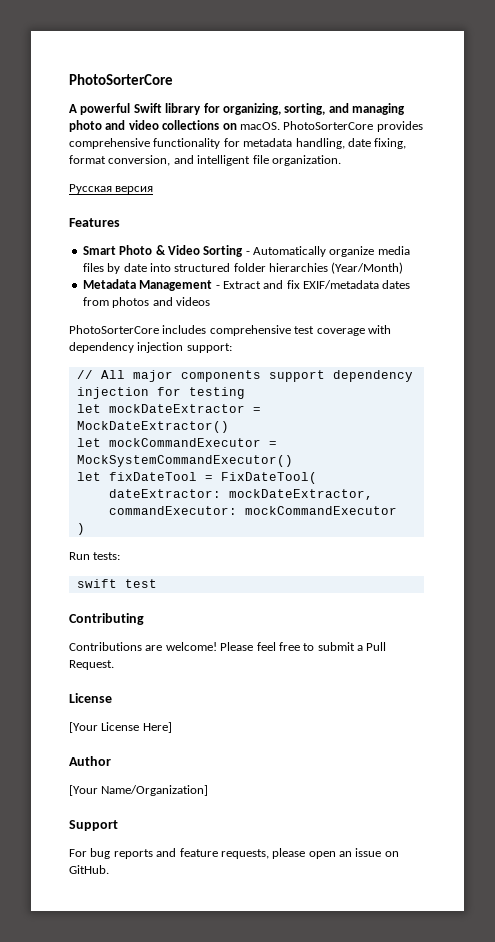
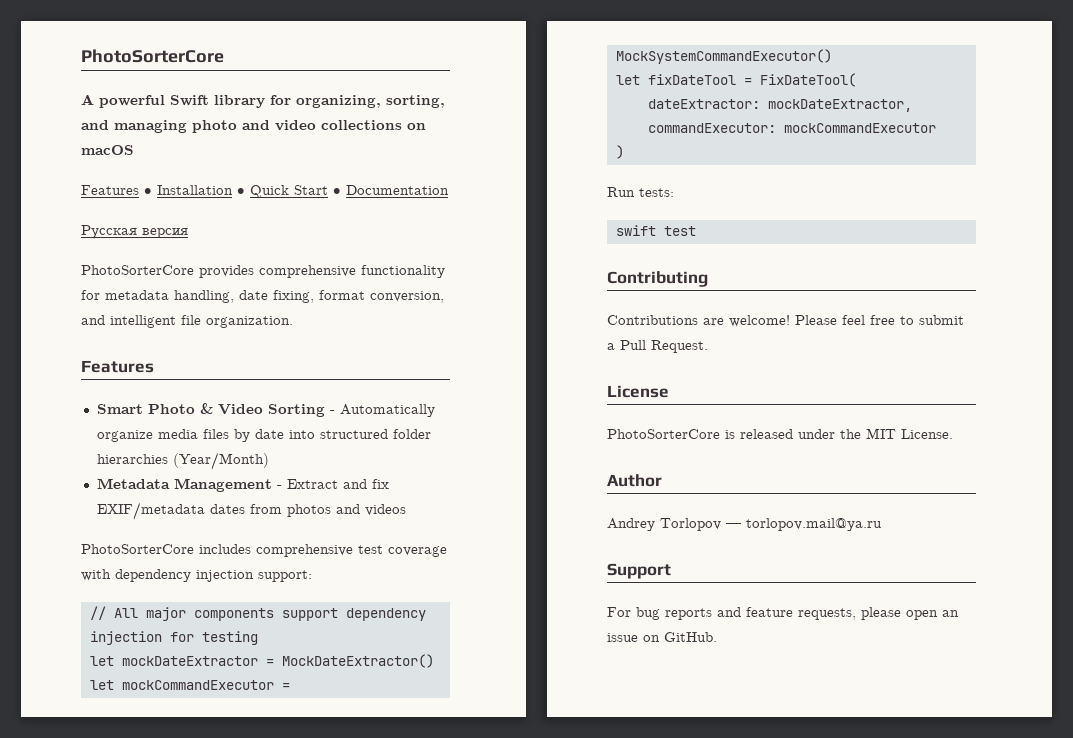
- A powerful Swift library for organizing, sorting, and managing photo and video collections on macOS. PhotoSorterCore provides comprehensive functionality for metadata handling, date fixing, format conversion, and intelligent file organization.
+ A powerful Swift library for organizing, sorting, and managing photo and video collections on macOS
+ Features • Installation • Quick Start • Documentation
+ Русская версия
+ PhotoSorterCore provides comprehensive functionality for metadata handling, date fixing, format conversion, and intelligent file organization.
- Русская версия
- [Your License Here]
+ PhotoSorterCore is released under the MIT License.
  Author
- [Your Name/Organization]
+ Andrey Torlopov — torlopov.mail@ya.ru

